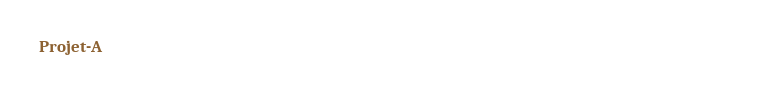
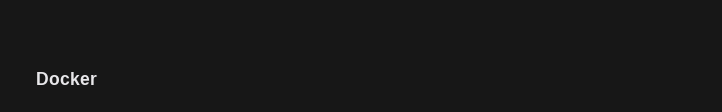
- Projet-A
+ Docker

